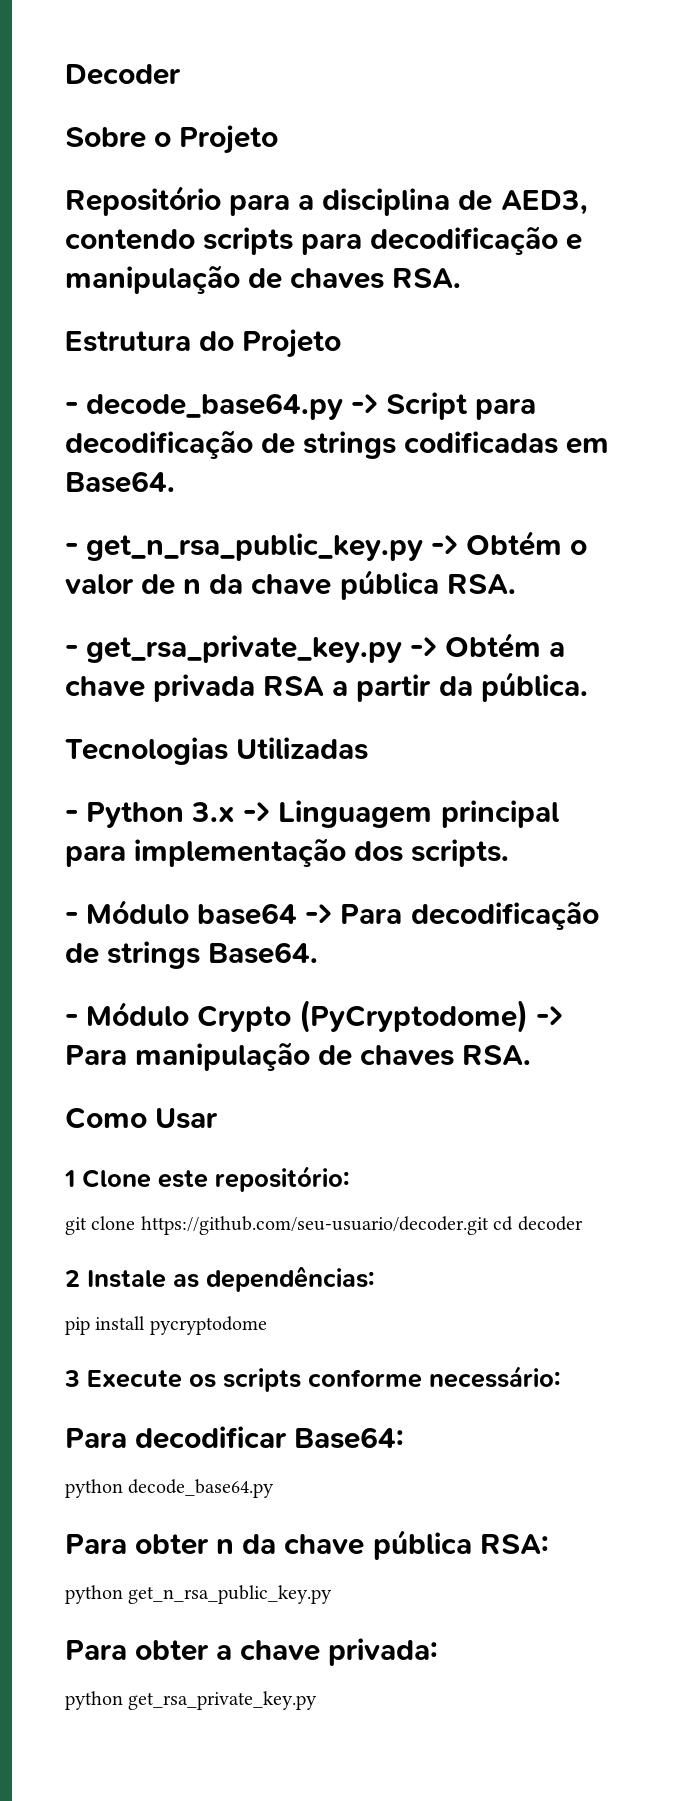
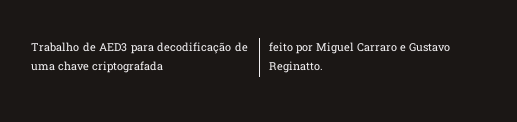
- Decoder
- Sobre o Projeto
- Repositório para a disciplina de AED3, contendo scripts para decodificação e manipulação de chaves RSA.
- Estrutura do Projeto
- - decode_base64.py -> Script para decodificação de strings codificadas em Base64.
- - get_n_rsa_public_key.py -> Obtém o valor de n da chave pública RSA.
- - get_rsa_private_key.py -> Obtém a chave privada RSA a partir da pública.
- Tecnologias Utilizadas
- - Python 3.x -> Linguagem principal para implementação dos scripts.
- - Módulo base64 -> Para decodificação de strings Base64.
- - Módulo Crypto (PyCryptodome) -> Para manipulação de chaves RSA.
- Como Usar
- 1 Clone este repositório:
- git clone https://github.com/seu-usuario/decoder.git cd decoder
- 2 Instale as dependências:
- pip install pycryptodome
- 3 Execute os scripts conforme necessário:
- Para decodificar Base64:
- python decode_base64.py
- Para obter n da chave pública RSA:
- python get_n_rsa_public_key.py
- Para obter a chave privada:
- python get_rsa_private_key.py
+ Trabalho de AED3 para decodificação de uma chave criptografada
+ feito por Miguel Carraro e Gustavo Reginatto.

